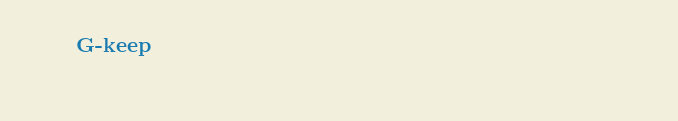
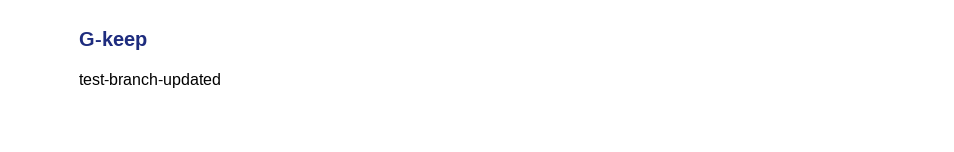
+ test-branch-updated

